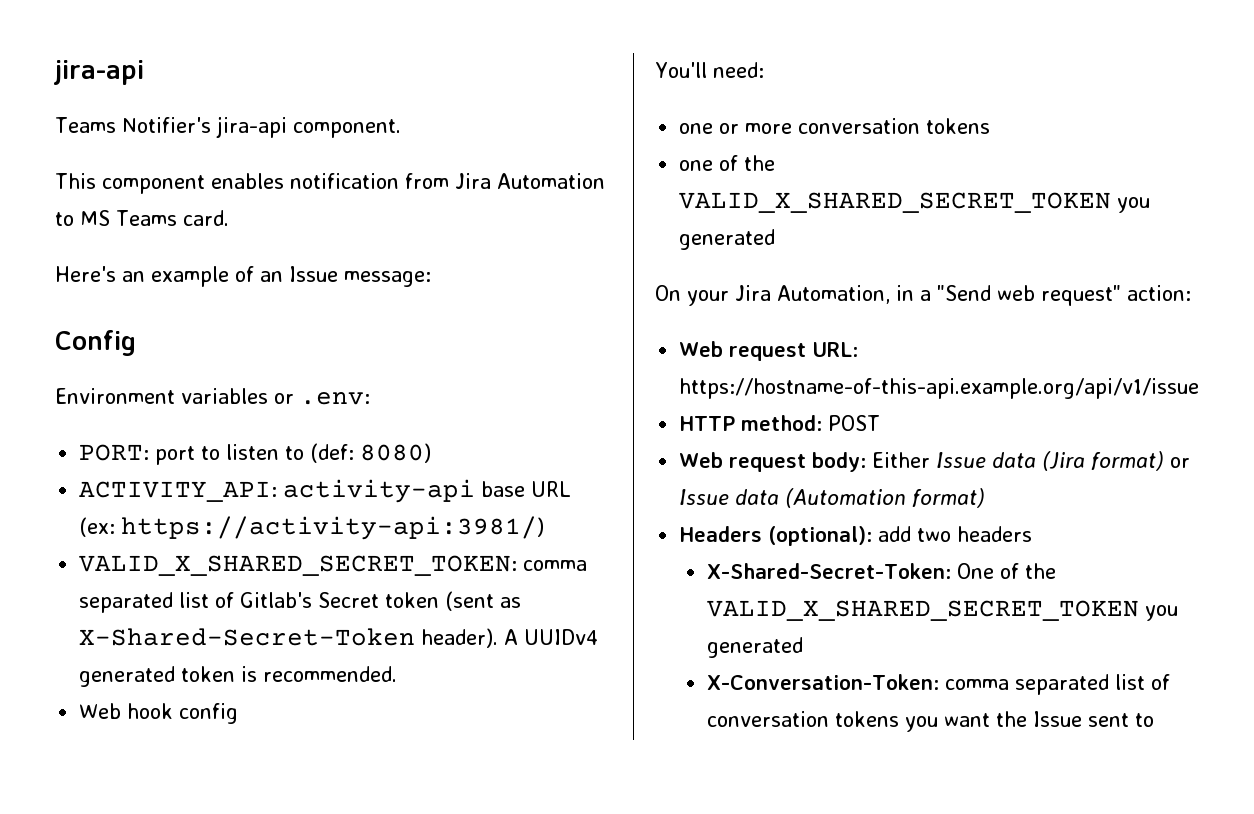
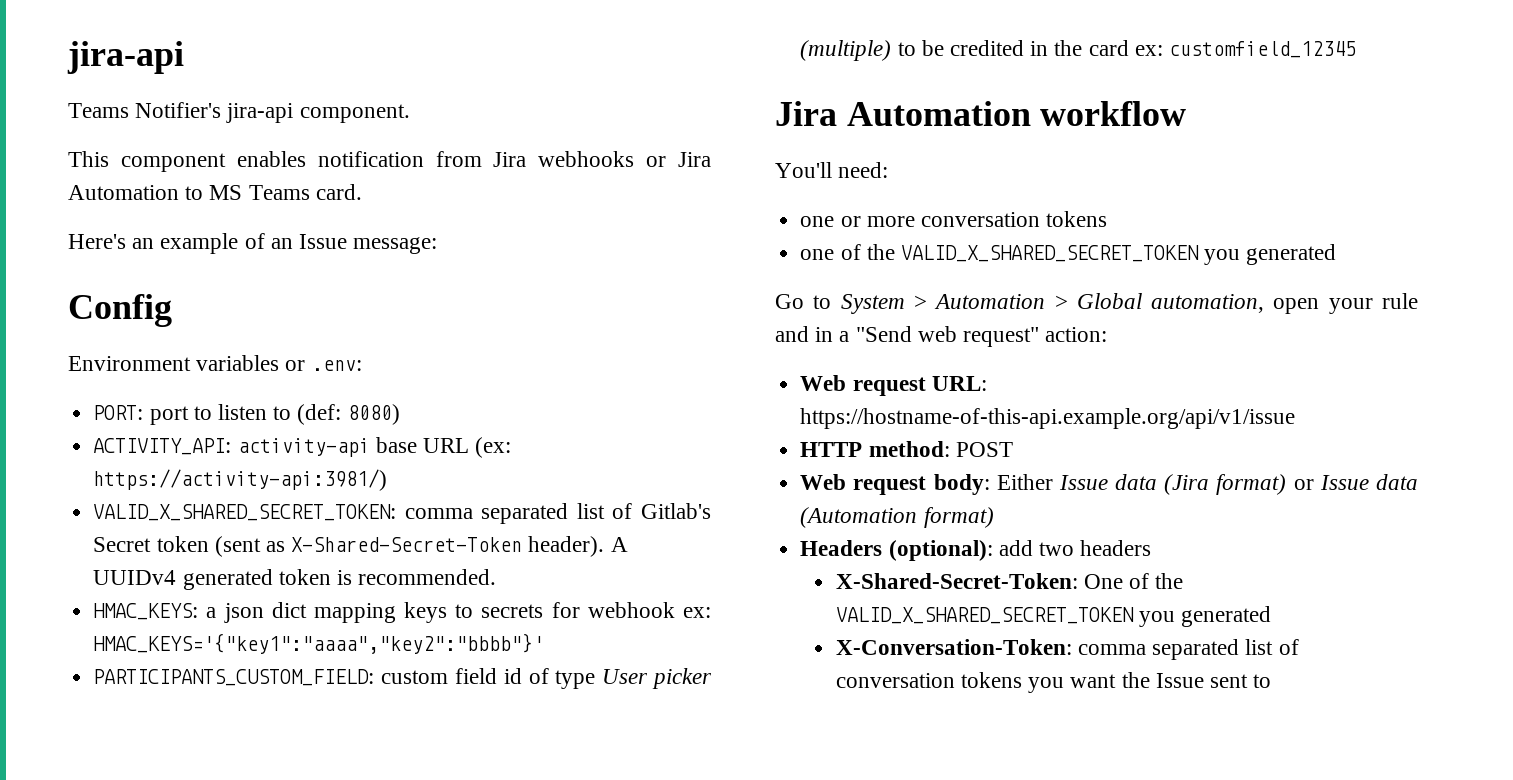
- This component enables notification from Jira Automation to MS Teams card.
+ This component enables notification from Jira webhooks or Jira Automation to MS Teams card.
- Web hook config
+ HMAC_KEYS: a json dict mapping keys to secrets for webhook ex: HMAC_KEYS='{"key1":"aaaa","key2":"bbbb"}'
+ PARTICIPANTS_CUSTOM_FIELD: custom field id of type User picker (multiple) to be credited in the card ex: customfield_12345
+ Jira Automation workflow
- On your Jira Automation, in a "Send web request" action:
+ Go to System > Automation > Global automation, open your rule and in a "Send web request" action:

